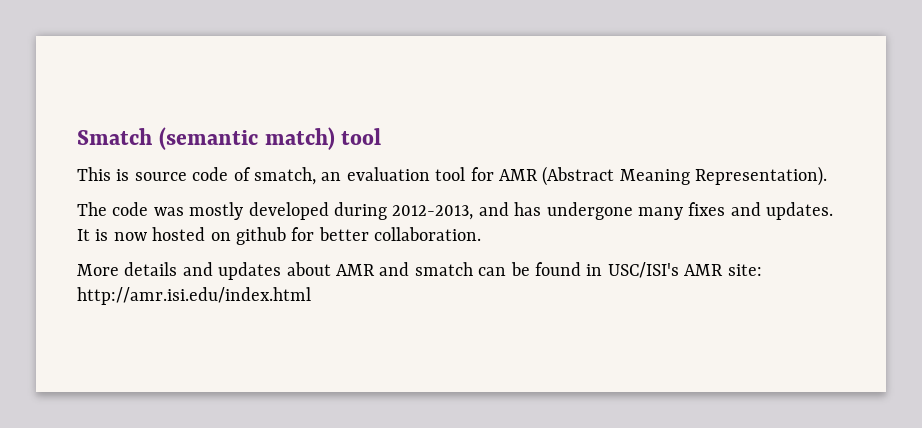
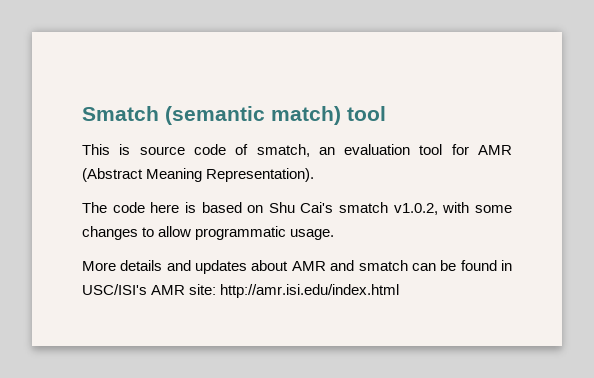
- The code was mostly developed during 2012-2013, and has undergone many fixes and updates. It is now hosted on github for better collaboration.
+ The code here is based on Shu Cai's smatch v1.0.2, with some changes to allow programmatic usage.

